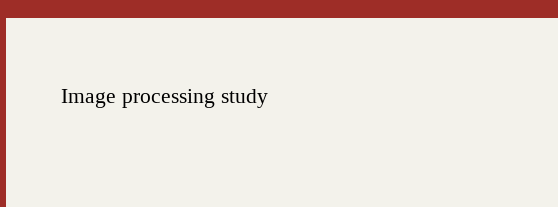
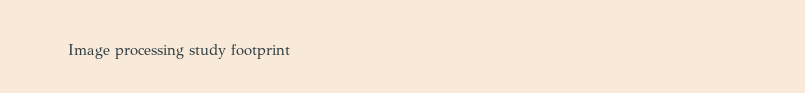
- Image processing study
+ Image processing study footprint

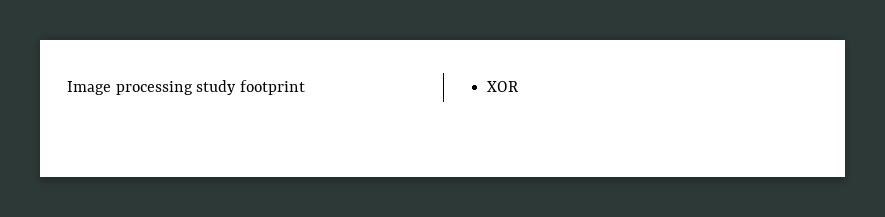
+ XOR

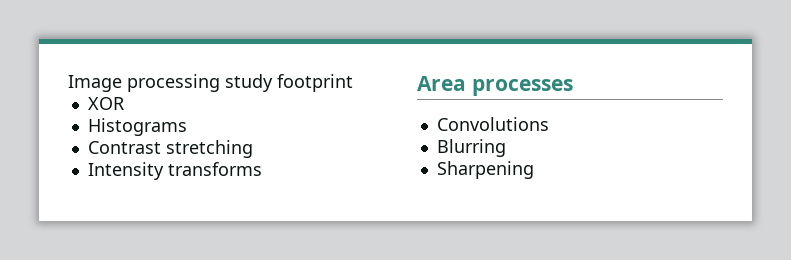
+ Histograms
+ Contrast stretching
+ Intensity transforms
+ Area processes
+ Convolutions
+ Blurring
+ Sharpening

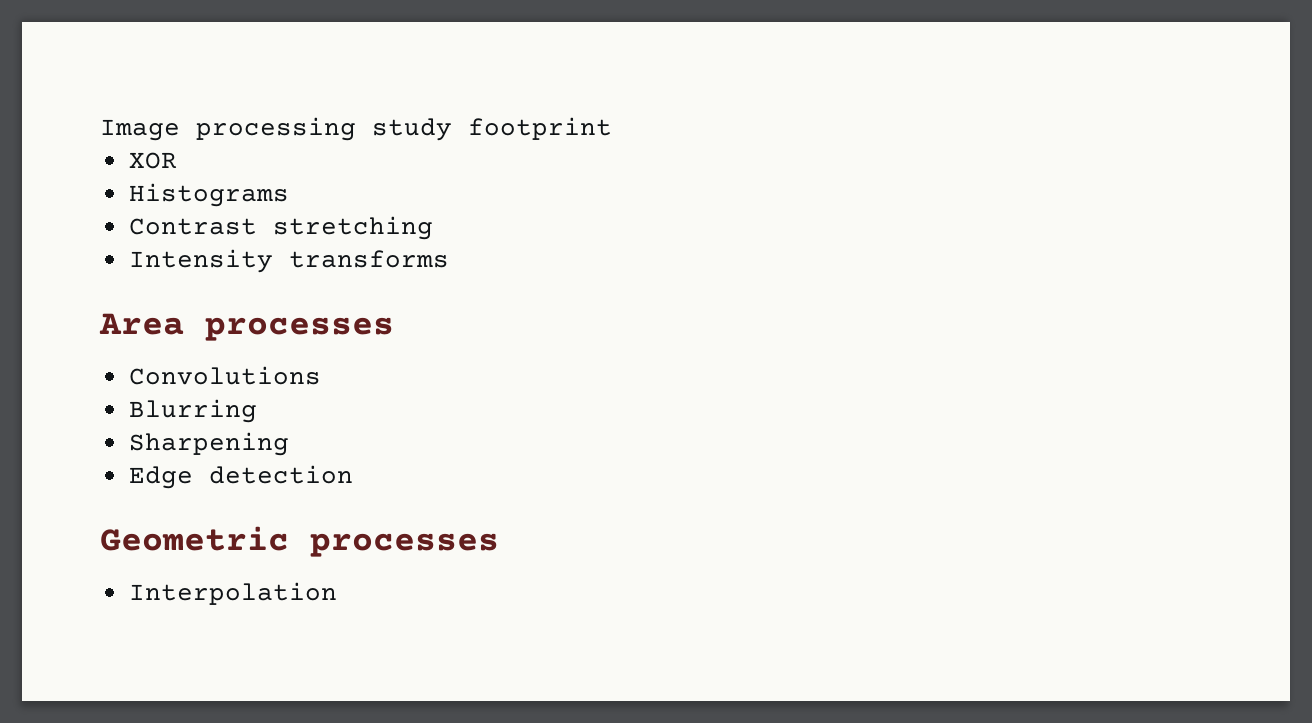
+ Edge detection
+ Geometric processes
+ Interpolation

